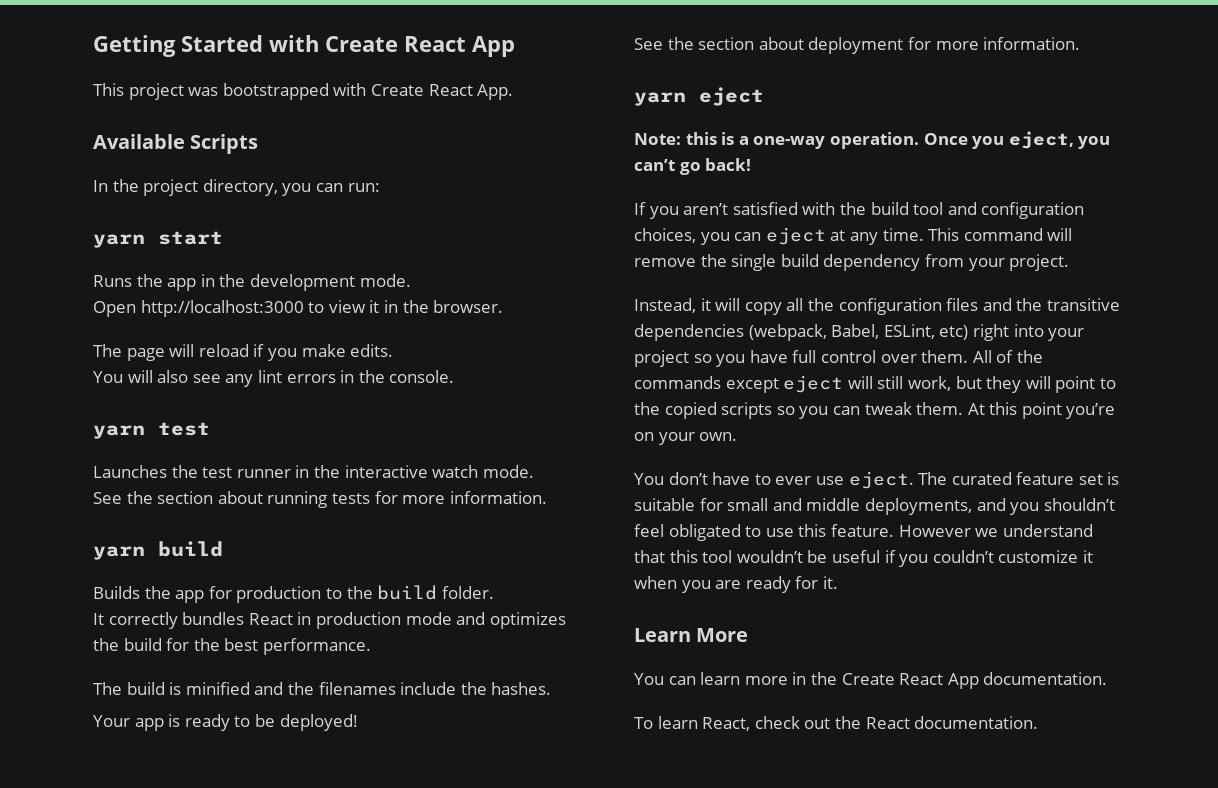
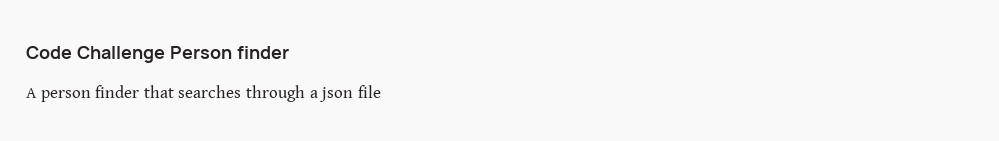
- Getting Started with Create React App
- This project was bootstrapped with Create React App.
- Available Scripts
- In the project directory, you can run:
- yarn start
- Runs the app in the development mode.
- Open http://localhost:3000 to view it in the browser.
- The page will reload if you make edits.
- You will also see any lint errors in the console.
- yarn test
- Launches the test runner in the interactive watch mode.
- See the section about running tests for more information.
- yarn build
- Builds the app for production to the build folder.
- It correctly bundles React in production mode and optimizes the build for the best performance.
- The build is minified and the filenames include the hashes.
- Your app is ready to be deployed!
- See the section about deployment for more information.
- yarn eject
- Note: this is a one-way operation. Once you eject, you can’t go back!
- If you aren’t satisfied with the build tool and configuration choices, you can eject at any time. This command will remove the single build dependency from your project.
- Instead, it will copy all the configuration files and the transitive dependencies (webpack, Babel, ESLint, etc) right into your project so you have full control over them. All of the commands except eject will still work, but they will point to the copied scripts so you can tweak them. At this point you’re on your own.
- You don’t have to ever use eject. The curated feature set is suitable for small and middle deployments, and you shouldn’t feel obligated to use this feature. However we understand that this tool wouldn’t be useful if you couldn’t customize it when you are ready for it.
- Learn More
- You can learn more in the Create React App documentation.
- To learn React, check out the React documentation.
+ Code Challenge Person finder
+ A person finder that searches through a json file

